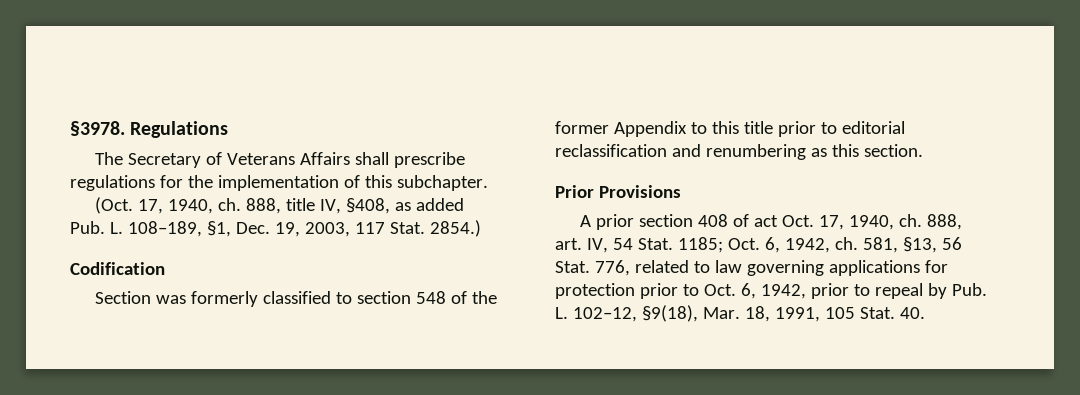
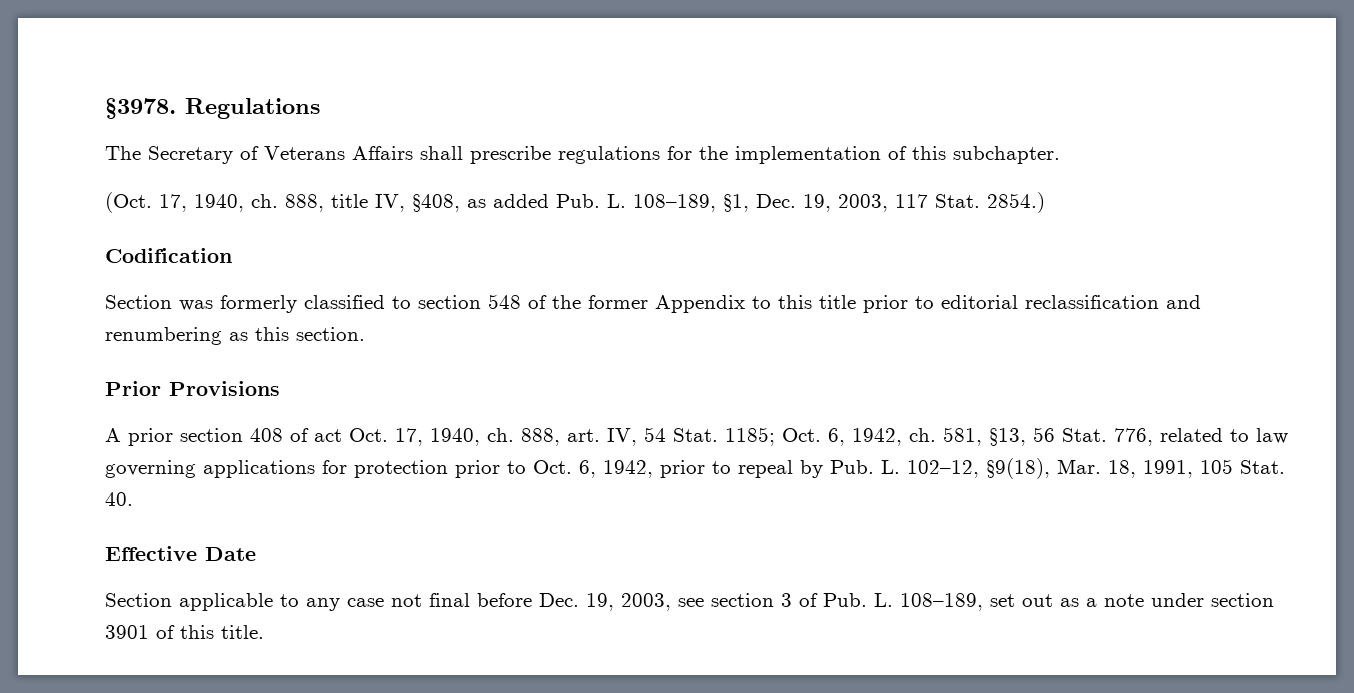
+ Effective Date
+ Section applicable to any case not final before Dec. 19, 2003, see section 3 of Pub. L. 108–189, set out as a note under section 3901 of this title.

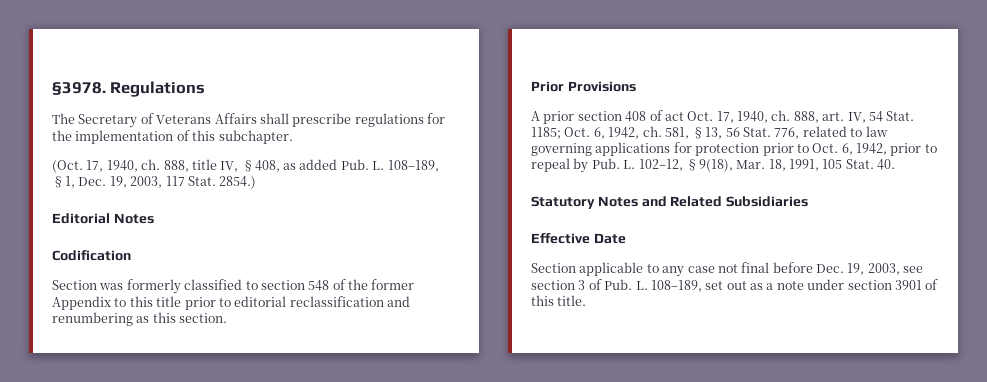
+ Editorial Notes
+ Statutory Notes and Related Subsidiaries

